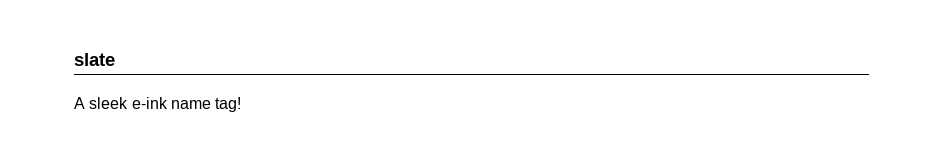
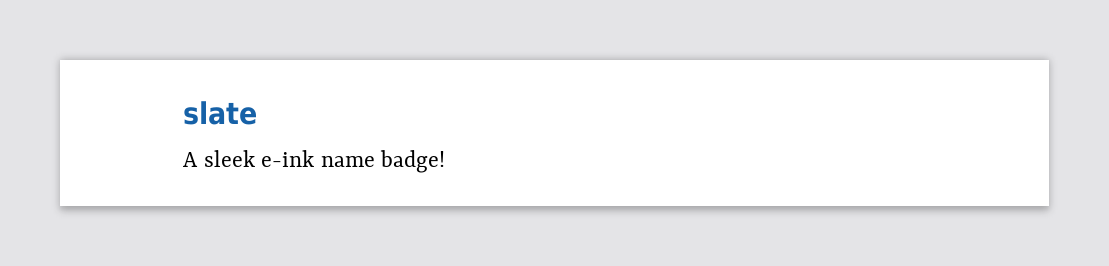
- A sleek e-ink name tag!
+ A sleek e-ink name badge!

